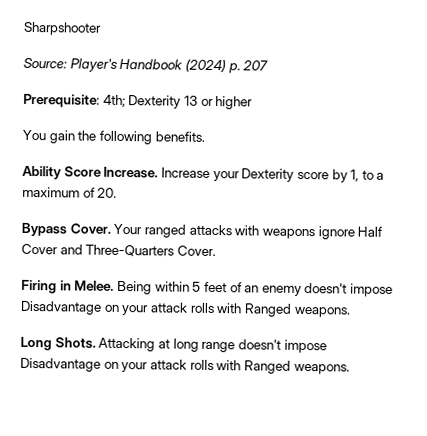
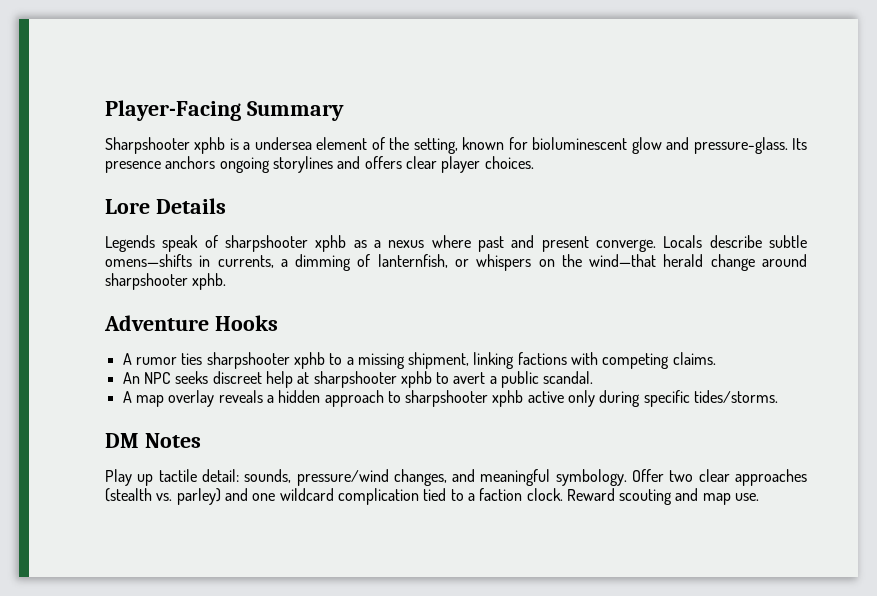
+ Player-Facing Summary
- Sharpshooter
- Source: Player's Handbook (2024) p. 207
- Prerequisite: 4th; Dexterity 13 or higher
- You gain the following benefits.
- Ability Score Increase. Increase your Dexterity score by 1, to a maximum of 20.
- Bypass Cover. Your ranged attacks with weapons ignore Half Cover and Three-Quarters Cover.
- Firing in Melee. Being within 5 feet of an enemy doesn't impose Disadvantage on your attack rolls with Ranged weapons.
- Long Shots. Attacking at long range doesn't impose Disadvantage on your attack rolls with Ranged weapons.
+ Sharpshooter xphb is a undersea element of the setting, known for bioluminescent glow and pressure-glass. Its presence anchors ongoing storylines and offers clear player choices.
+ Lore Details
+ Legends speak of sharpshooter xphb as a nexus where past and present converge. Locals describe subtle omens—shifts in currents, a dimming of lanternfish, or whispers on the wind—that herald change around sharpshooter xphb.
+ Adventure Hooks
+ A rumor ties sharpshooter xphb to a missing shipment, linking factions with competing claims.
+ An NPC seeks discreet help at sharpshooter xphb to avert a public scandal.
+ A map overlay reveals a hidden approach to sharpshooter xphb active only during specific tides/storms.
+ DM Notes
+ Play up tactile detail: sounds, pressure/wind changes, and meaningful symbology. Offer two clear approaches (stealth vs. parley) and one wildcard complication tied to a faction clock. Reward scouting and map use.

